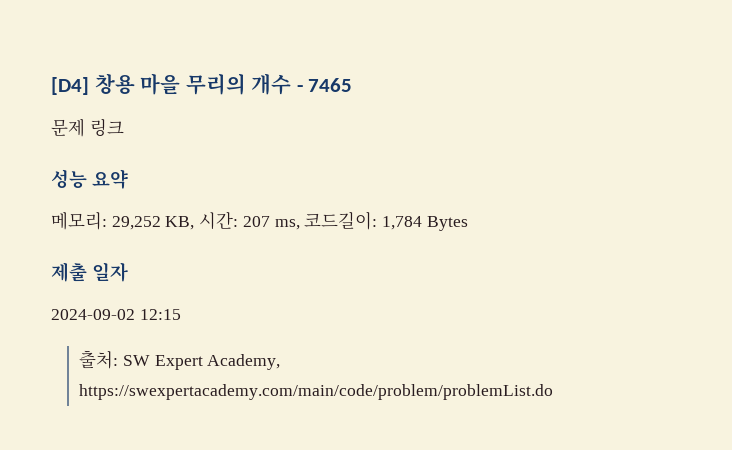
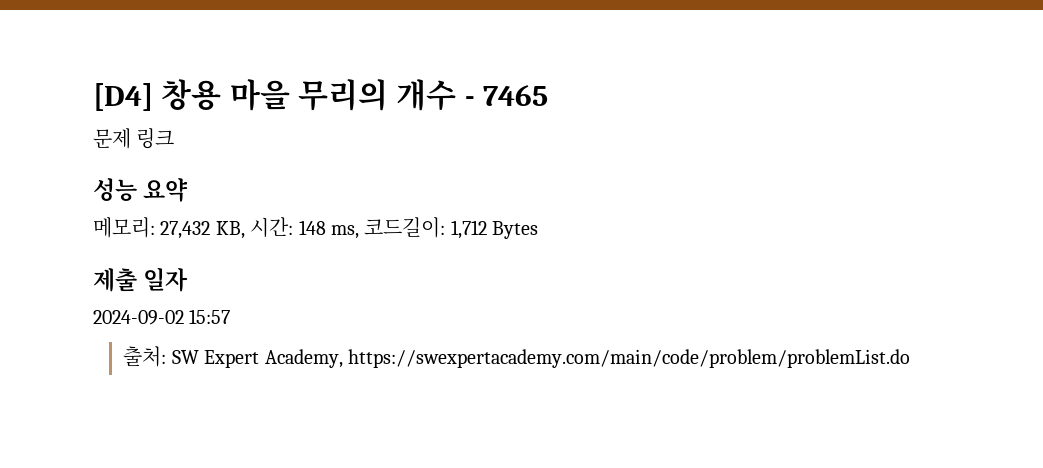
- 메모리: 29,252 KB, 시간: 207 ms, 코드길이: 1,784 Bytes
+ 메모리: 27,432 KB, 시간: 148 ms, 코드길이: 1,712 Bytes
- 2024-09-02 12:15
+ 2024-09-02 15:57

